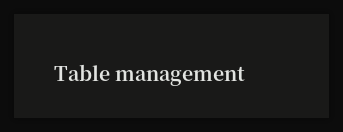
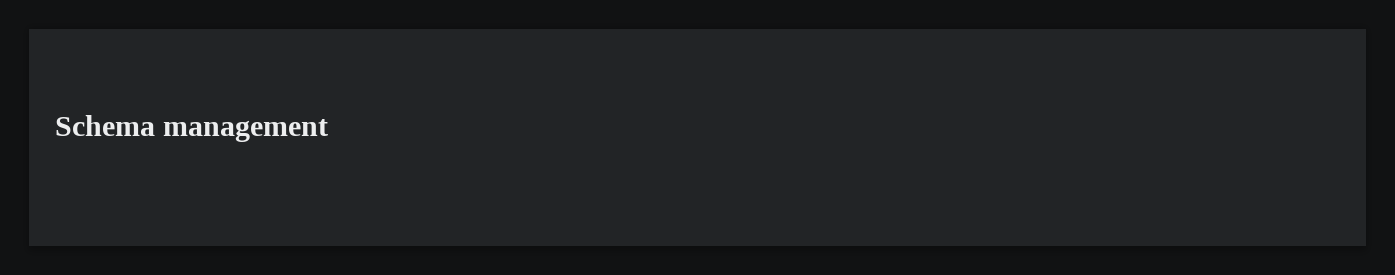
- Table management
+ Schema management

